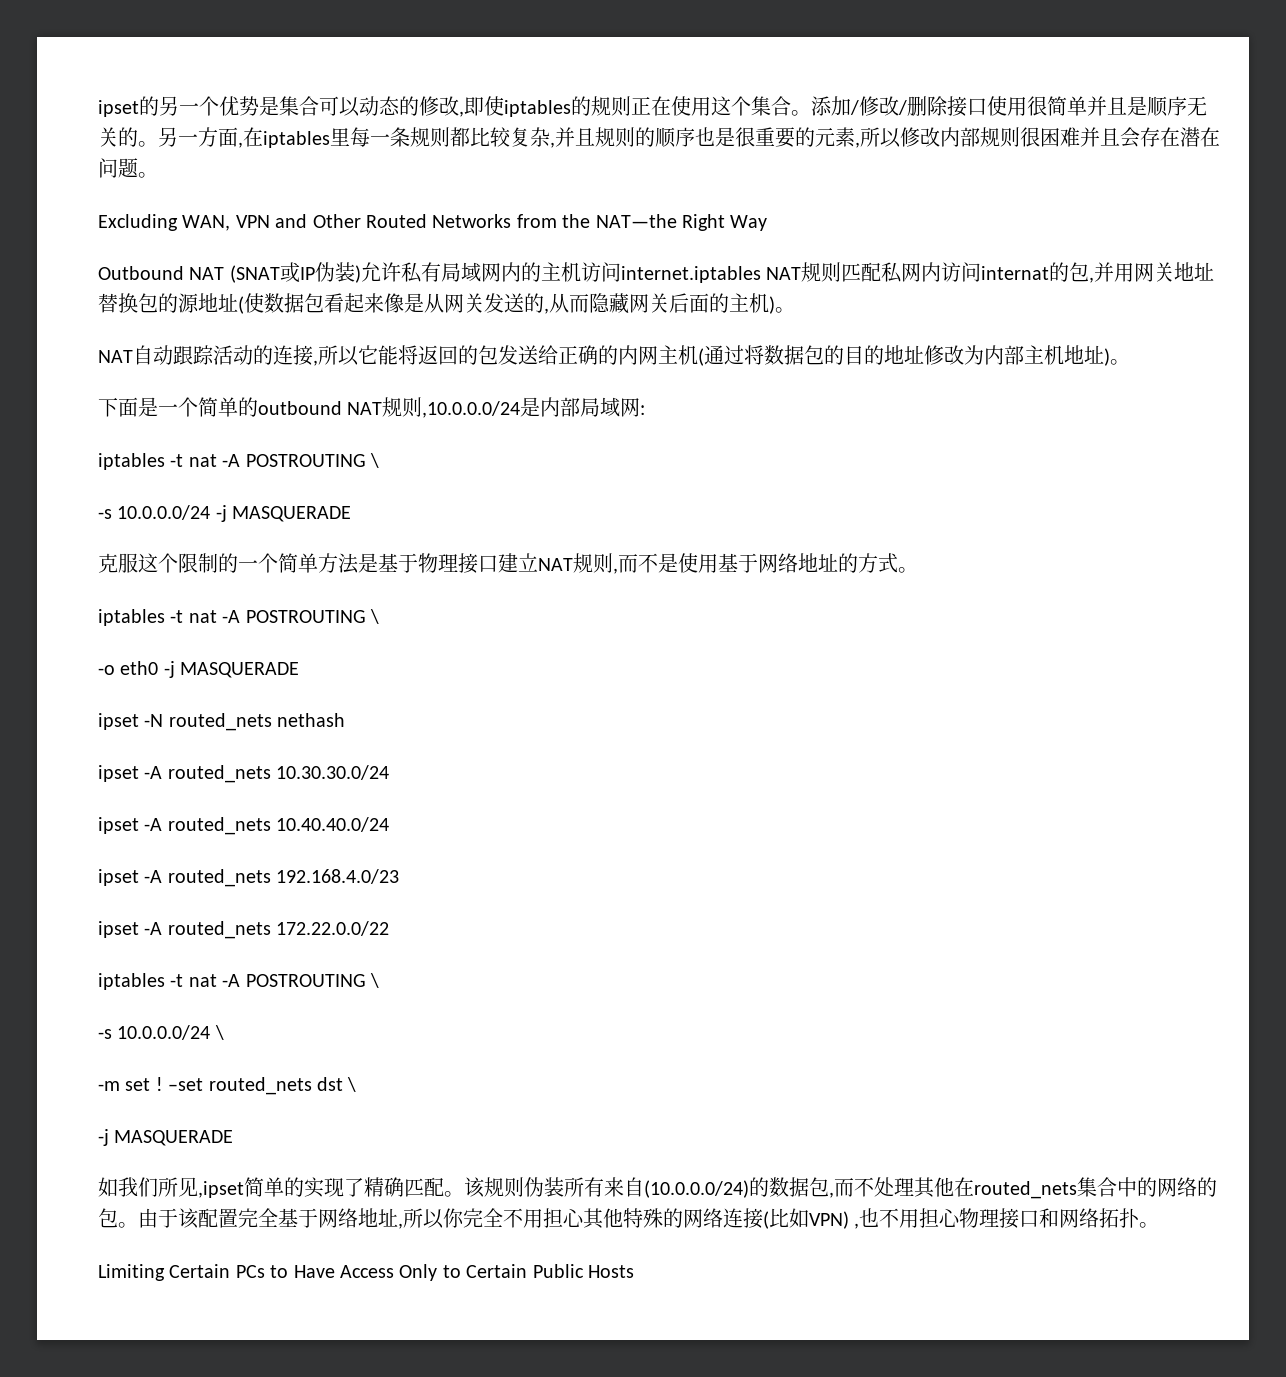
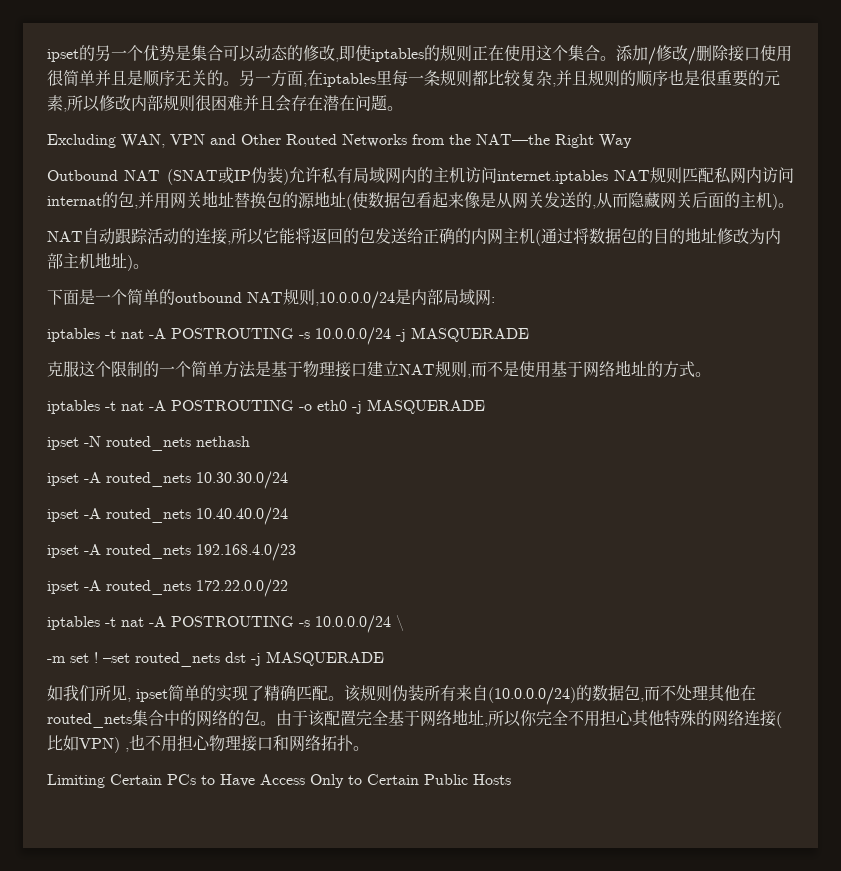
  下面是一个简单的outbound NAT规则,10.0.0.0/24是内部局域网:
- iptables -t nat -A POSTROUTING \
- -s 10.0.0.0/24 -j MASQUERADE
+ iptables -t nat -A POSTROUTING -s 10.0.0.0/24 -j MASQUERADE
  克服这个限制的一个简单方法是基于物理接口建立NAT规则,而不是使用基于网络地址的方式。
- iptables -t nat -A POSTROUTING \
- -o eth0 -j MASQUERADE
+ iptables -t nat -A POSTROUTING -o eth0 -j MASQUERADE
  ipset -A routed_nets 172.22.0.0/22
- iptables -t nat -A POSTROUTING \
- -s 10.0.0.0/24 \
+ iptables -t nat -A POSTROUTING -s 10.0.0.0/24 \
- –set routed_nets dst \
- -j MASQUERADE
+ –set routed_nets dst -j MASQUERADE
- 如我们所见,ipset简单的实现了精确匹配。
+ 如我们所见, ipset简单的实现了精确匹配。

